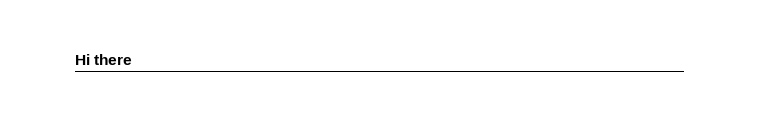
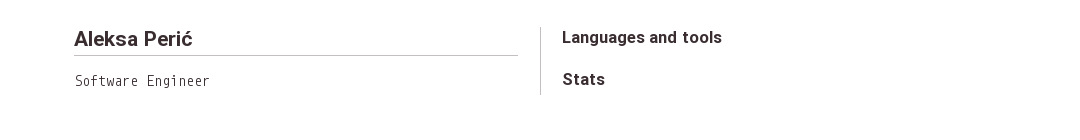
- Hi there
+ Aleksa Perić
+ Software Engineer
+ Languages and tools
+ Stats

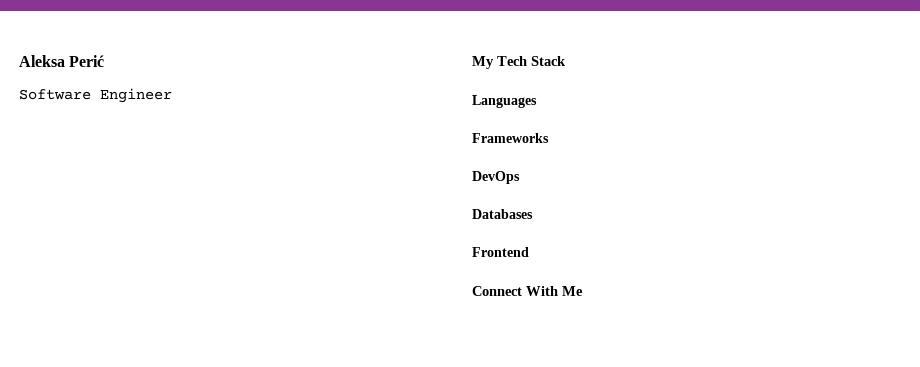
- Languages and tools
- Stats
+ My Tech Stack
+ Languages
+ Frameworks
+ DevOps
+ Databases
+ Frontend
+ Connect With Me

